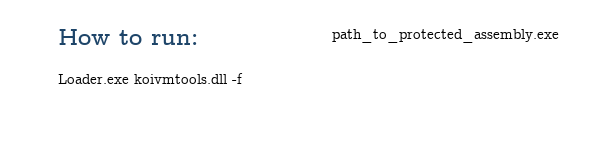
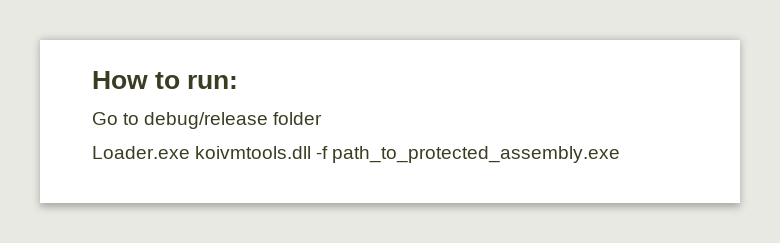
+ Go to debug/release folder

